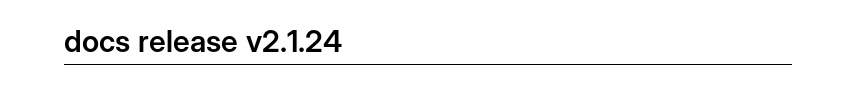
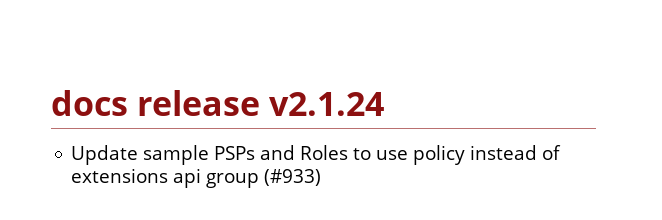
+ Update sample PSPs and Roles to use policy instead of extensions api group (#933)

